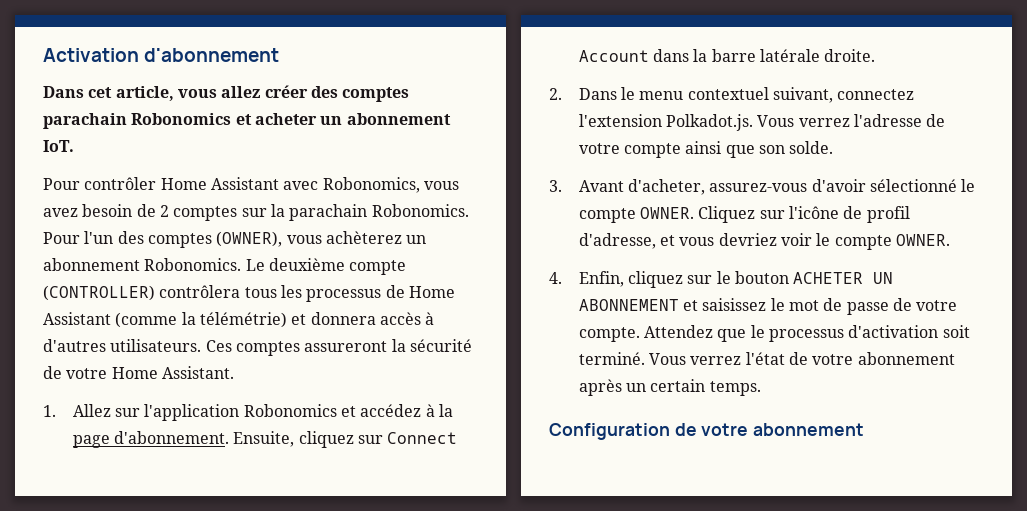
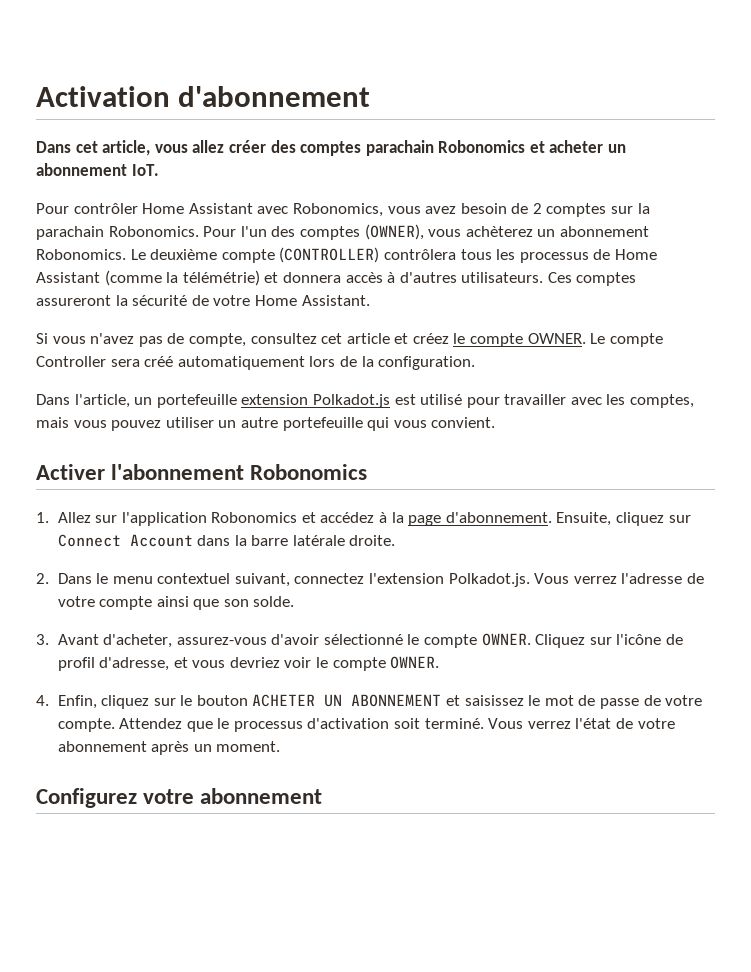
+ Si vous n'avez pas de compte, consultez cet article et créez le compte OWNER. Le compte Controller sera créé automatiquement lors de la configuration.
+ Dans l'article, un portefeuille extension Polkadot.js est utilisé pour travailler avec les comptes, mais vous pouvez utiliser un autre portefeuille qui vous convient.
+ Activer l'abonnement Robonomics
- Vous verrez l'état de votre abonnement après un certain temps.
- Configuration de votre abonnement
+ Vous verrez l'état de votre abonnement après un moment.
+ Configurez votre abonnement

